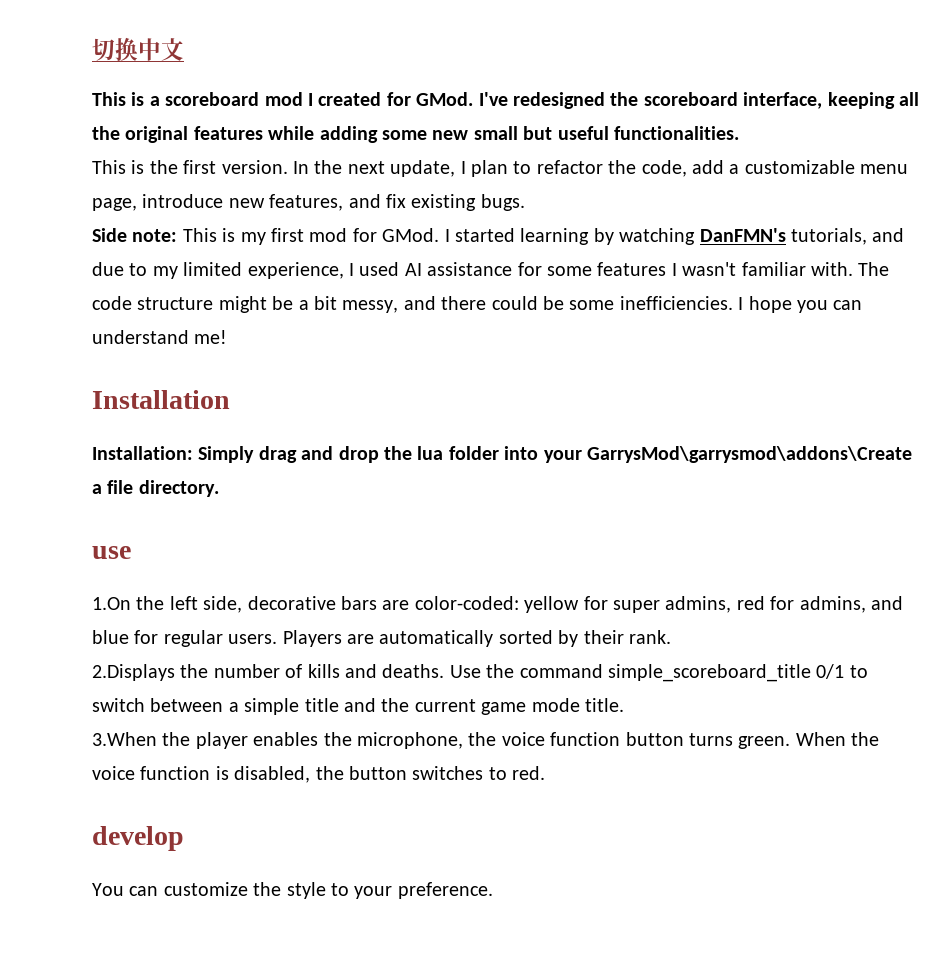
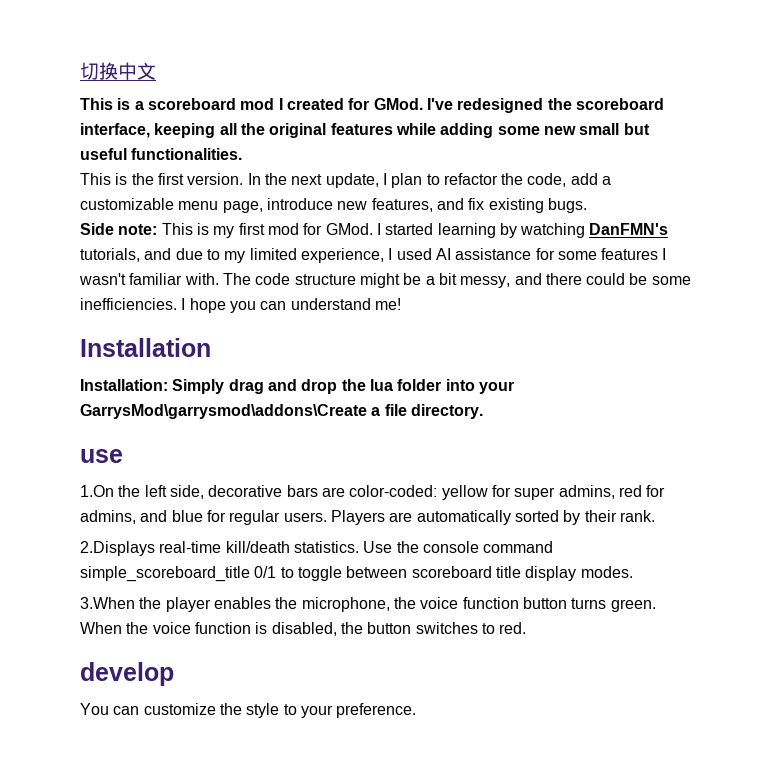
- 2.Displays the number of kills and deaths.
+ 2.Displays real-time kill/death statistics.
- Use the command simple_scoreboard_title 0/1 to switch between a simple title and the current game mode title.
+ Use the console command simple_scoreboard_title 0/1 to toggle between scoreboard title display modes.

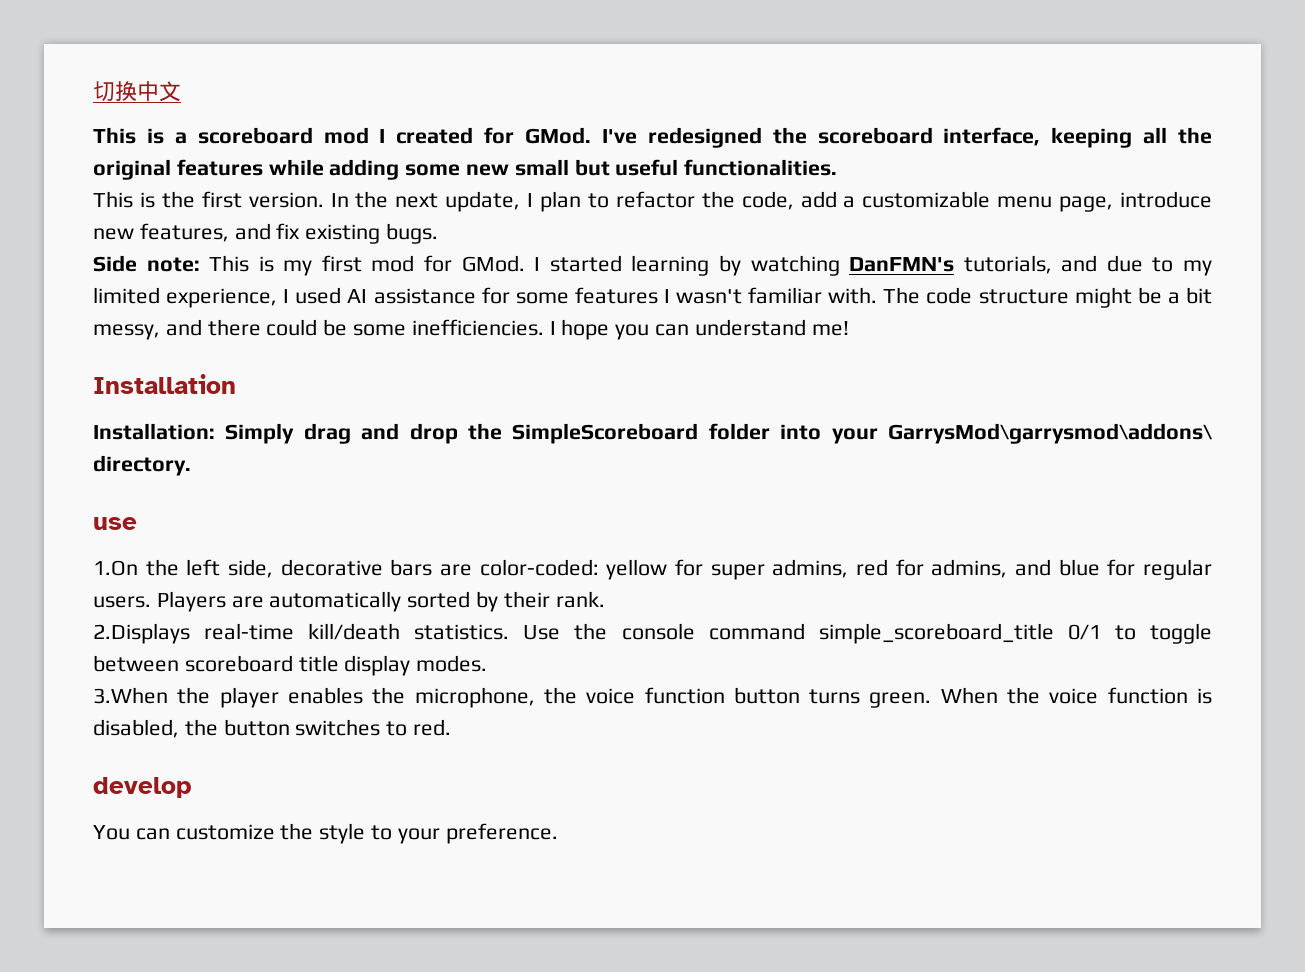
- Installation: Simply drag and drop the lua folder into your GarrysMod\garrysmod\addons\Create a file directory.
+ Installation: Simply drag and drop the SimpleScoreboard folder into your GarrysMod\garrysmod\addons\ directory.

